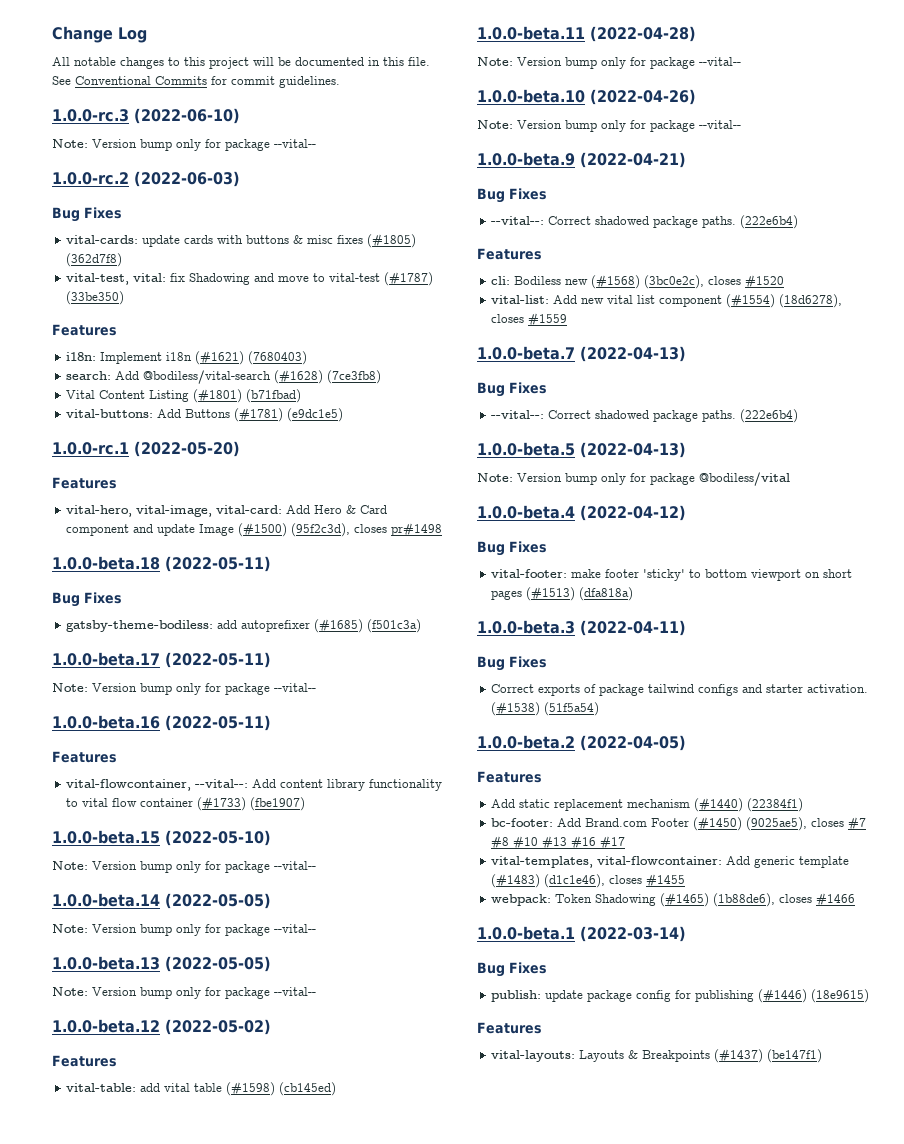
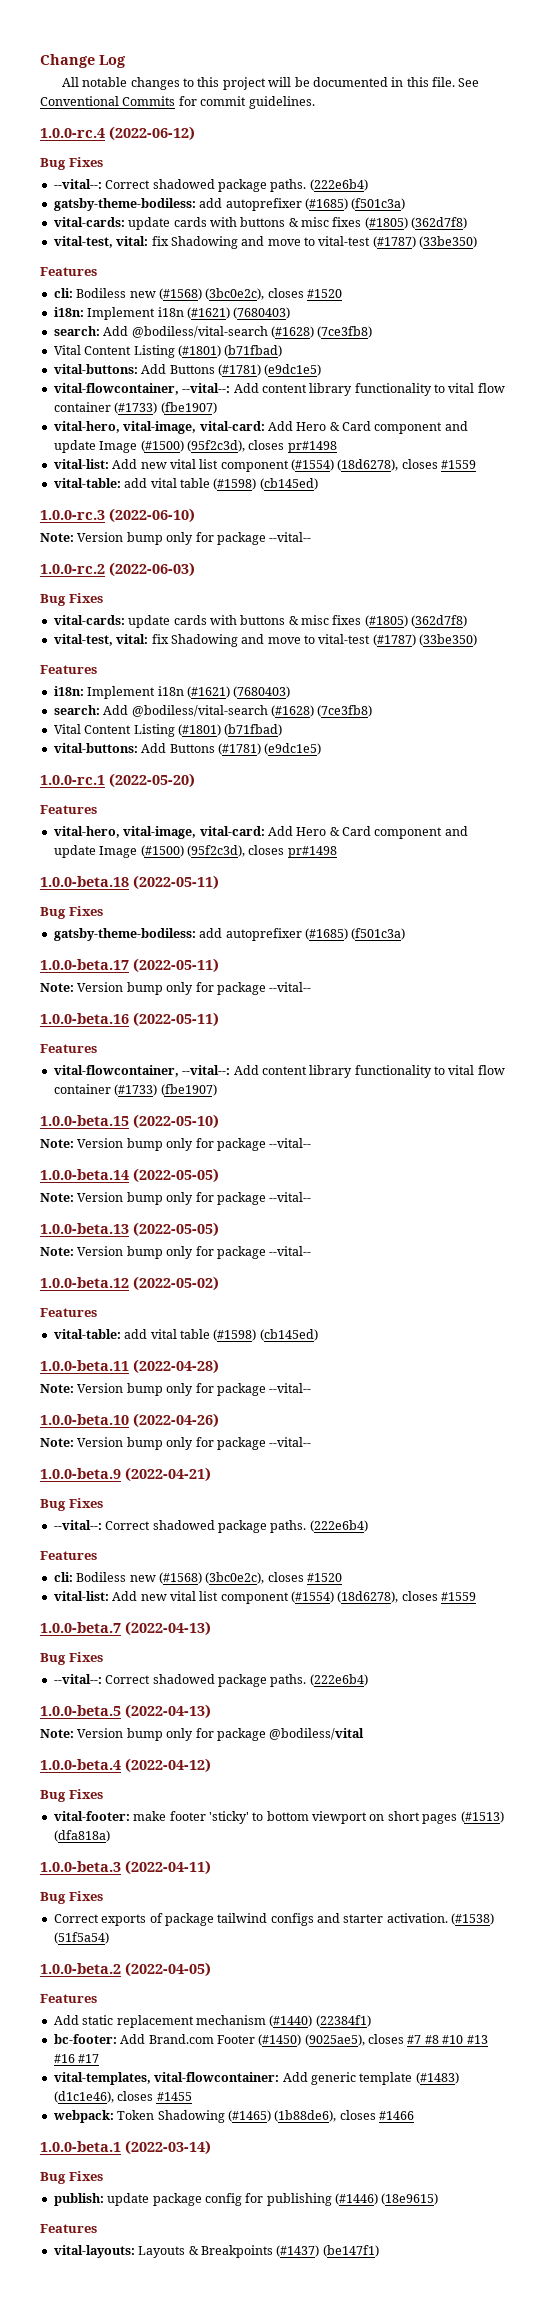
+ 1.0.0-rc.4 (2022-06-12)
+ Bug Fixes
+ --vital--: Correct shadowed package paths. (222e6b4)
+ gatsby-theme-bodiless: add autoprefixer (#1685) (f501c3a)
+ vital-cards: update cards with buttons & misc fixes (#1805) (362d7f8)
+ vital-test, vital: fix Shadowing and move to vital-test (#1787) (33be350)
+ Features
+ cli: Bodiless new (#1568) (3bc0e2c), closes #1520
+ i18n: Implement i18n (#1621) (7680403)
+ search: Add @bodiless/vital-search (#1628) (7ce3fb8)
+ Vital Content Listing (#1801) (b71fbad)
+ vital-buttons: Add Buttons (#1781) (e9dc1e5)
+ vital-flowcontainer, --vital--: Add content library functionality to vital flow container (#1733) (fbe1907)
+ vital-hero, vital-image, vital-card: Add Hero & Card component and update Image (#1500) (95f2c3d), closes pr#1498
+ vital-list: Add new vital list component (#1554) (18d6278), closes #1559
+ vital-table: add vital table (#1598) (cb145ed)

